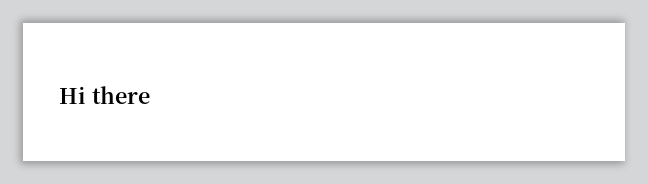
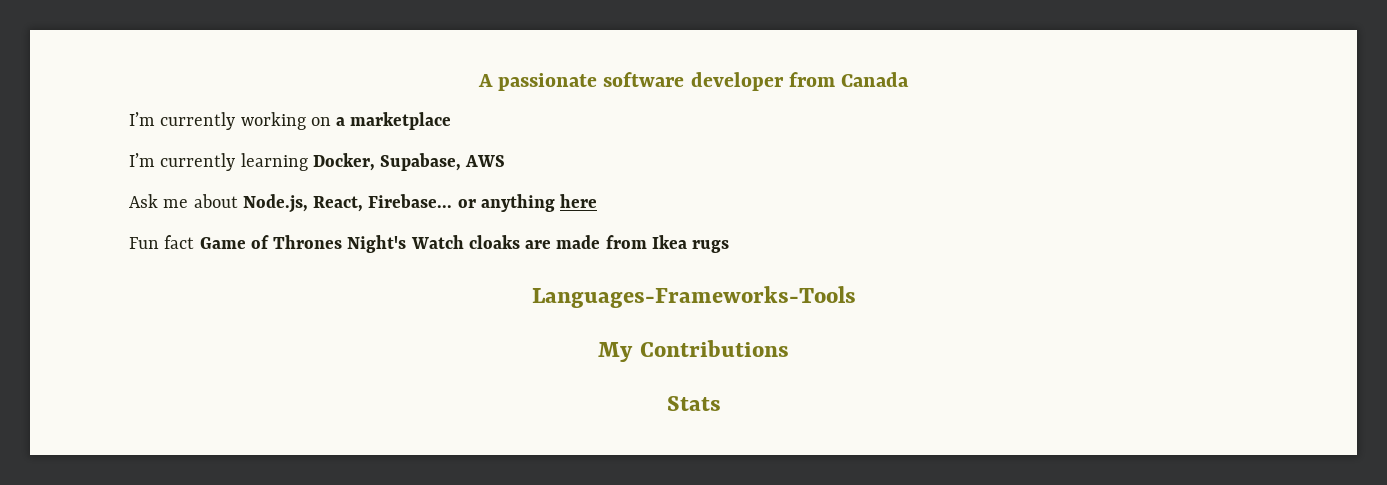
- Hi there
+ A passionate software developer from Canada
+ I’m currently working on a marketplace
+ I’m currently learning Docker, Supabase, AWS
+ Ask me about Node.js, React, Firebase... or anything here
+ Fun fact Game of Thrones Night's Watch cloaks are made from Ikea rugs
+ Languages-Frameworks-Tools
+ My Contributions
+ Stats

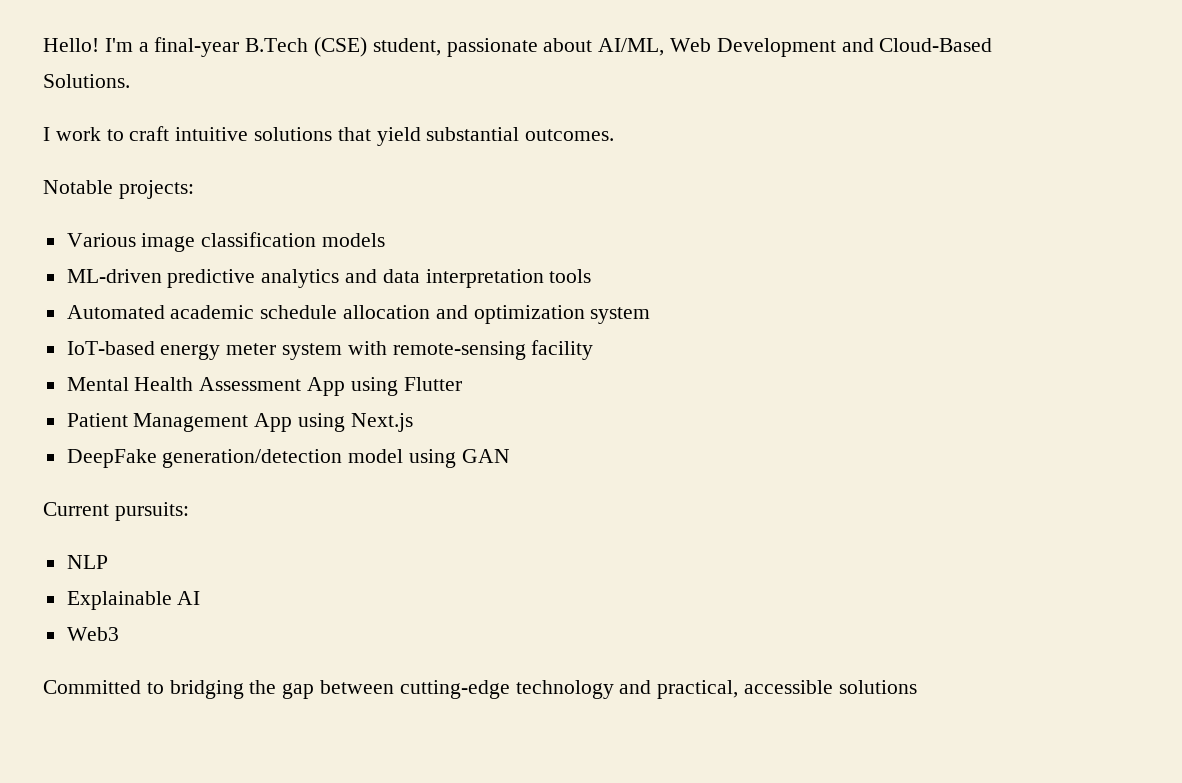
- A passionate software developer from Canada
- I’m currently working on a marketplace
- I’m currently learning Docker, Supabase, AWS
- Ask me about Node.js, React, Firebase... or anything here
- Fun fact Game of Thrones Night's Watch cloaks are made from Ikea rugs
- Languages-Frameworks-Tools
- My Contributions
- Stats
+ Hello! I'm a final-year B.Tech (CSE) student, passionate about AI/ML, Web Development and Cloud-Based Solutions.
+ I work to craft intuitive solutions that yield substantial outcomes.
+ Notable projects:
+ Various image classification models
+ ML-driven predictive analytics and data interpretation tools
+ Automated academic schedule allocation and optimization system
+ IoT-based energy meter system with remote-sensing facility
+ Mental Health Assessment App using Flutter
+ Patient Management App using Next.js
+ DeepFake generation/detection model using GAN
+ Current pursuits:
+ NLP
+ Explainable AI
+ Web3
+ Committed to bridging the gap between cutting-edge technology and practical, accessible solutions

